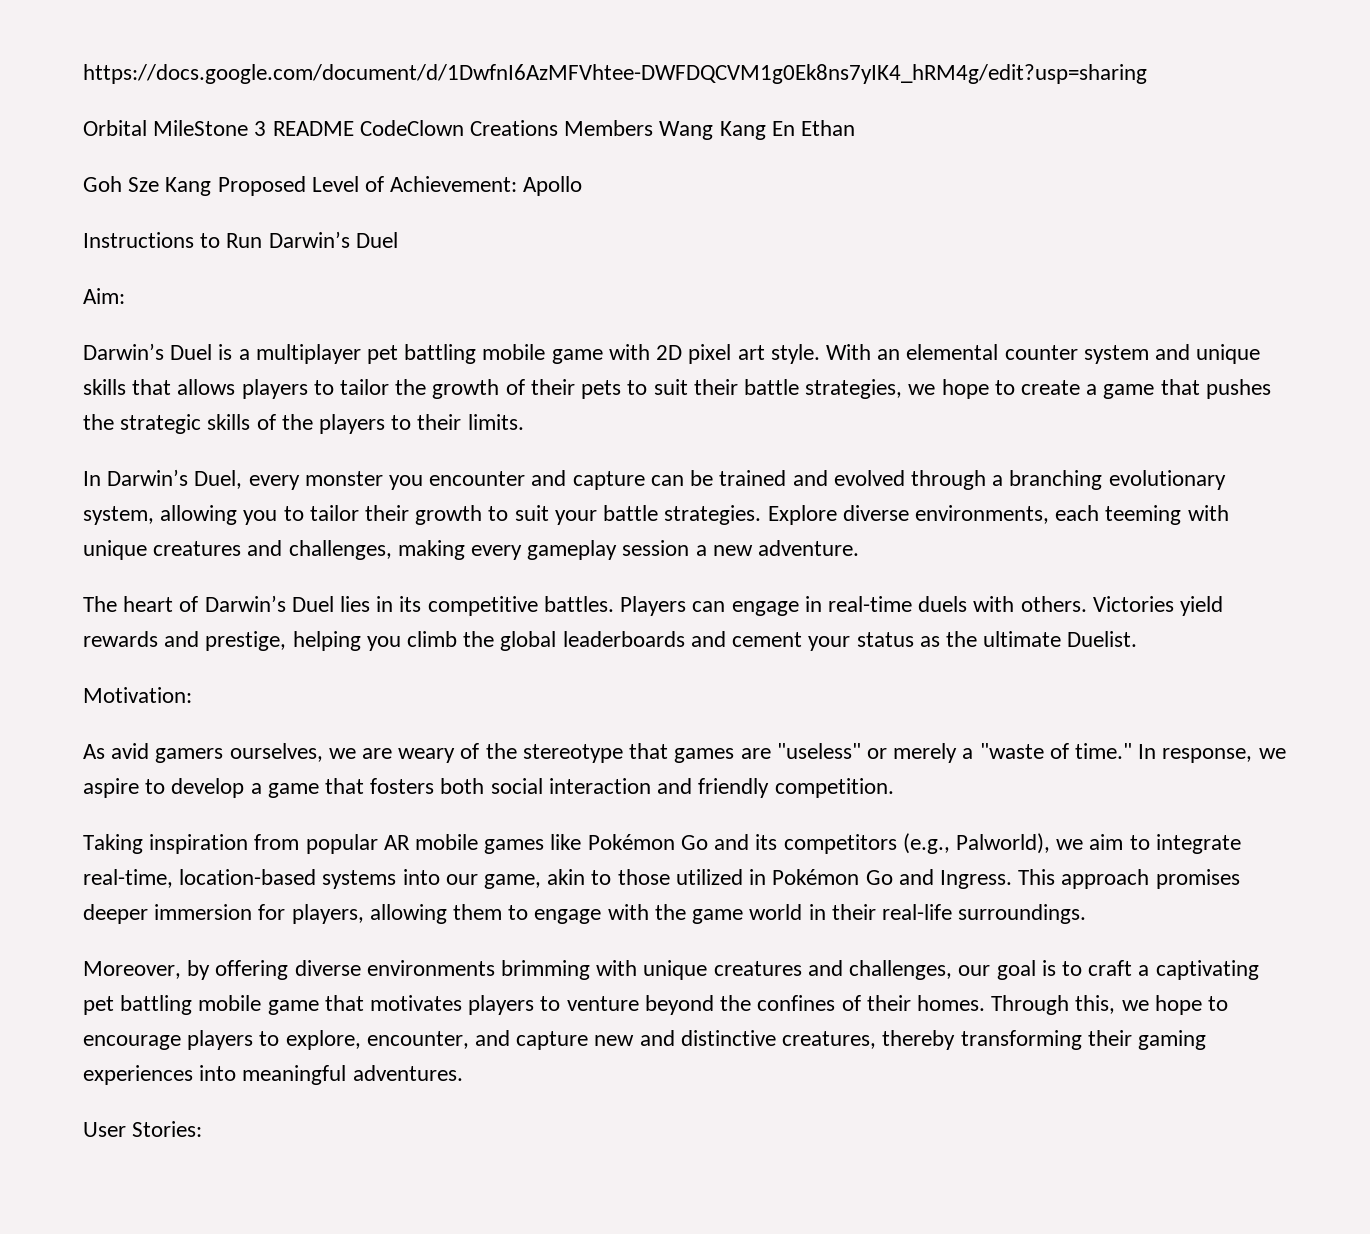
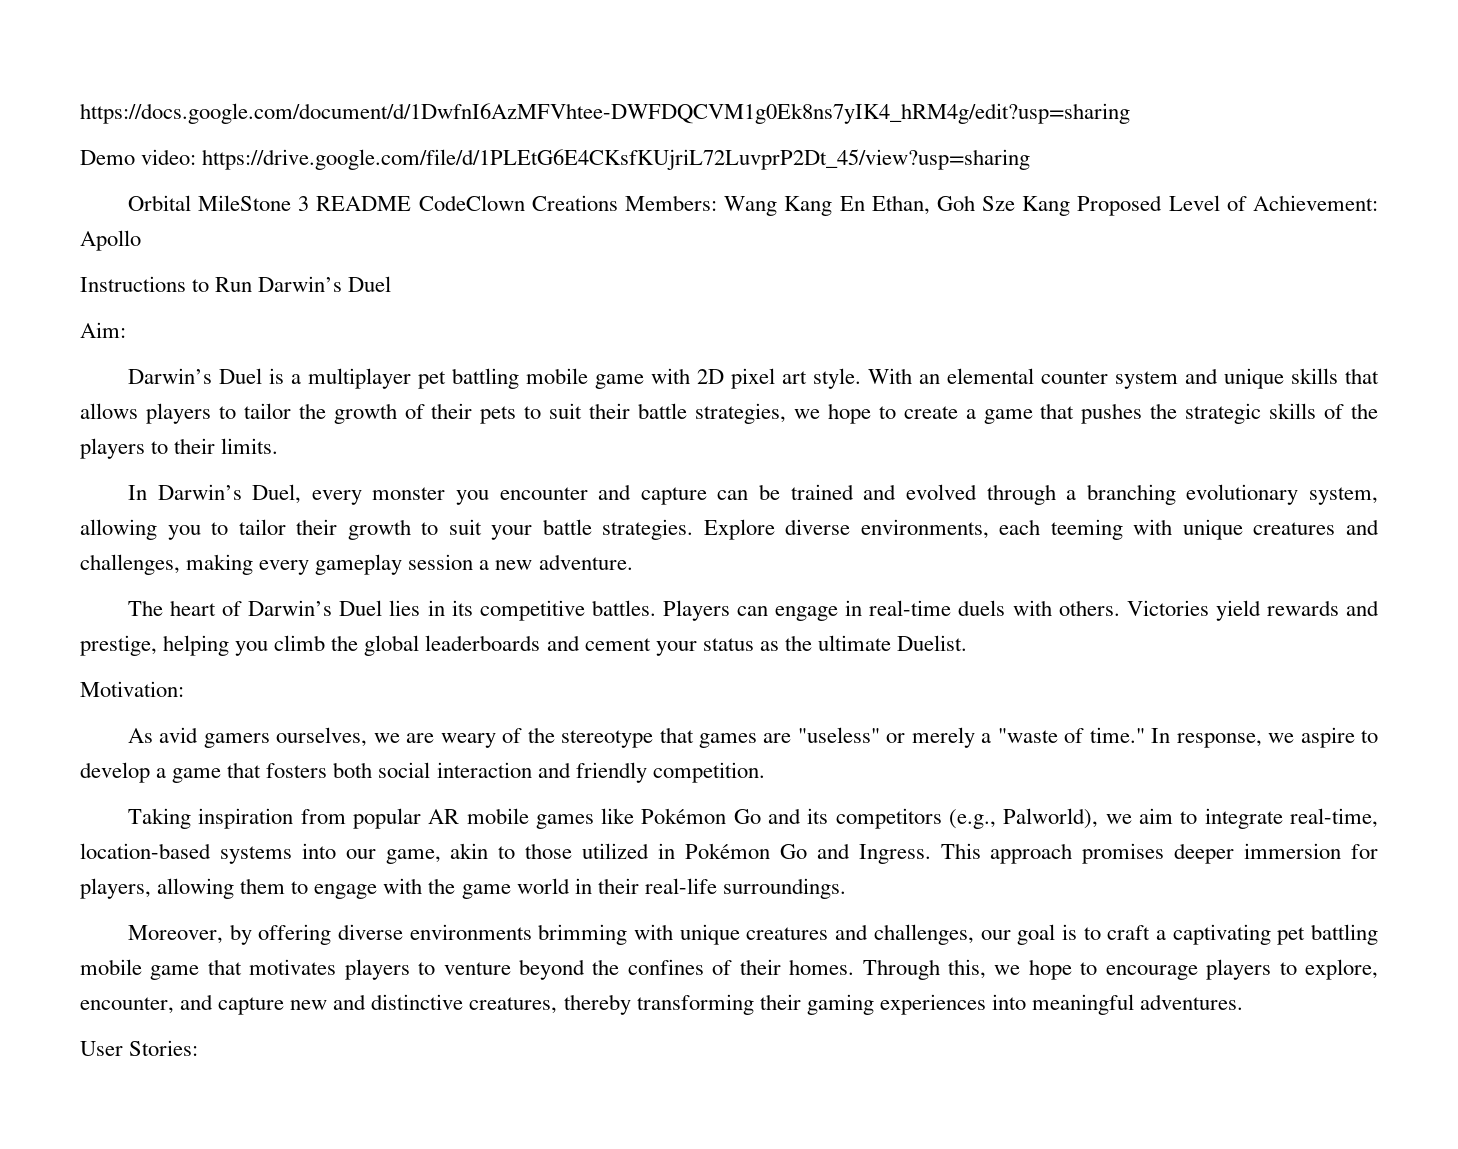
+ Demo video: https://drive.google.com/file/d/1PLEtG6E4CKsfKUjriL72LuvprP2Dt_45/view?usp=sharing
- Orbital MileStone 3 README CodeClown Creations Members Wang Kang En Ethan
- Goh Sze Kang Proposed Level of Achievement: Apollo
+ Orbital MileStone 3 README CodeClown Creations Members: Wang Kang En Ethan, Goh Sze Kang Proposed Level of Achievement: Apollo

